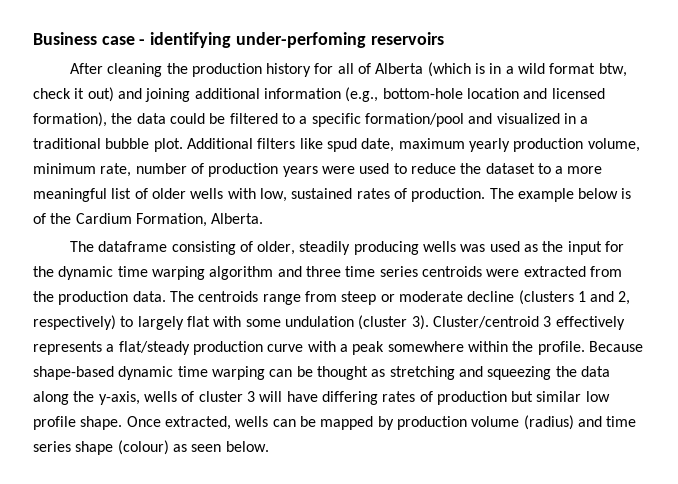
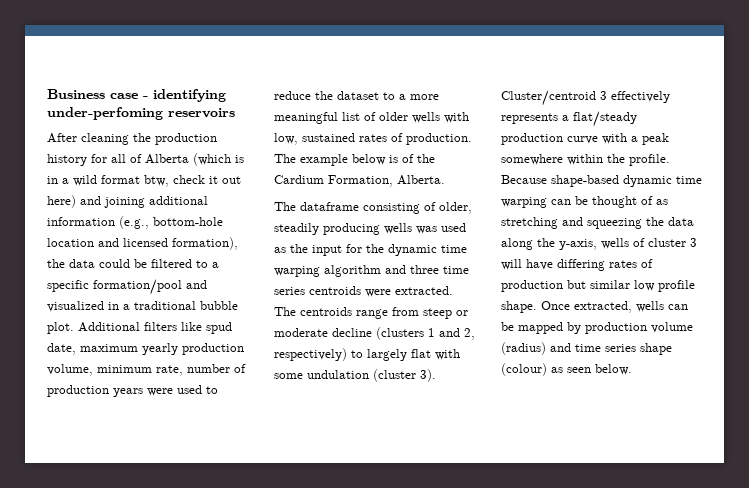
- After cleaning the production history for all of Alberta (which is in a wild format btw, check it out) and joining additional information (e.g., bottom-hole location and licensed formation), the data could be filtered to a specific formation/pool and visualized in a traditional bubble plot.
+ After cleaning the production history for all of Alberta (which is in a wild format btw, check it out here) and joining additional information (e.g., bottom-hole location and licensed formation), the data could be filtered to a specific formation/pool and visualized in a traditional bubble plot.
- The dataframe consisting of older, steadily producing wells was used as the input for the dynamic time warping algorithm and three time series centroids were extracted from the production data.
+ The dataframe consisting of older, steadily producing wells was used as the input for the dynamic time warping algorithm and three time series centroids were extracted.
- Because shape-based dynamic time warping can be thought as stretching and squeezing the data along the y-axis, wells of cluster 3 will have differing rates of production but similar low profile shape.
+ Because shape-based dynamic time warping can be thought of as stretching and squeezing the data along the y-axis, wells of cluster 3 will have differing rates of production but similar low profile shape.

